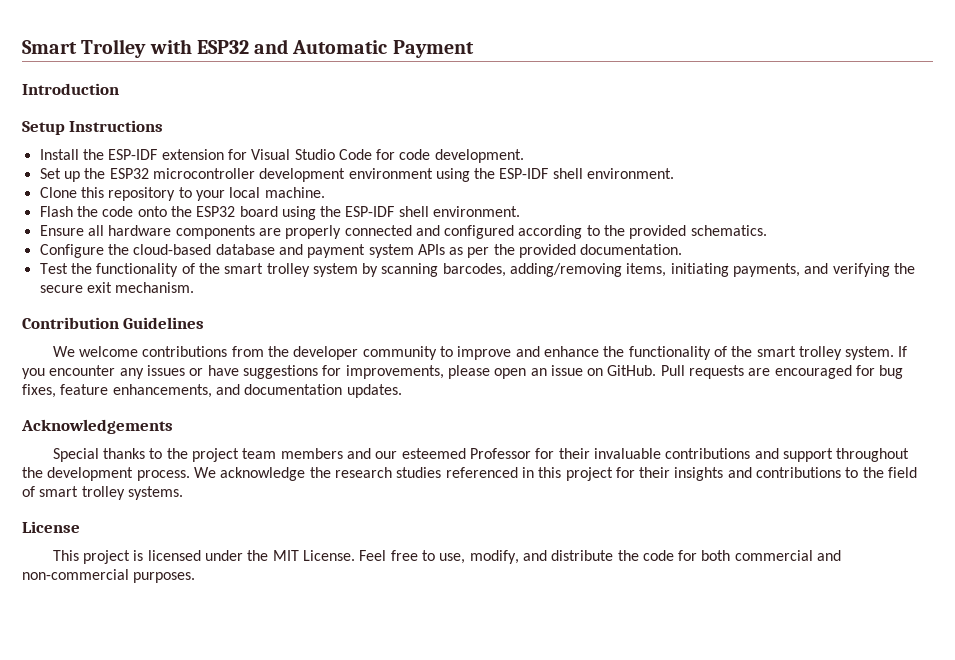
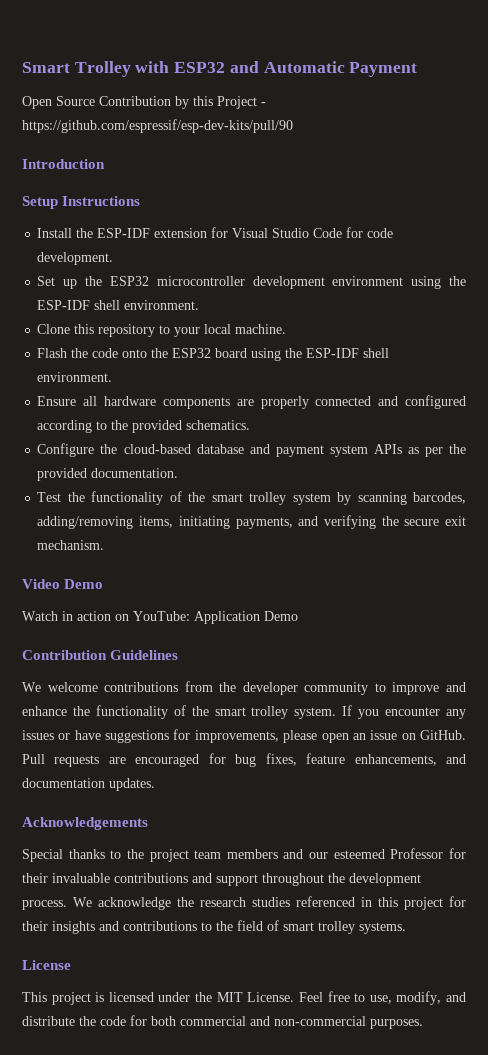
+ Open Source Contribution by this Project - https://github.com/espressif/esp-dev-kits/pull/90
+ Video Demo
+ Watch in action on YouTube: Application Demo

